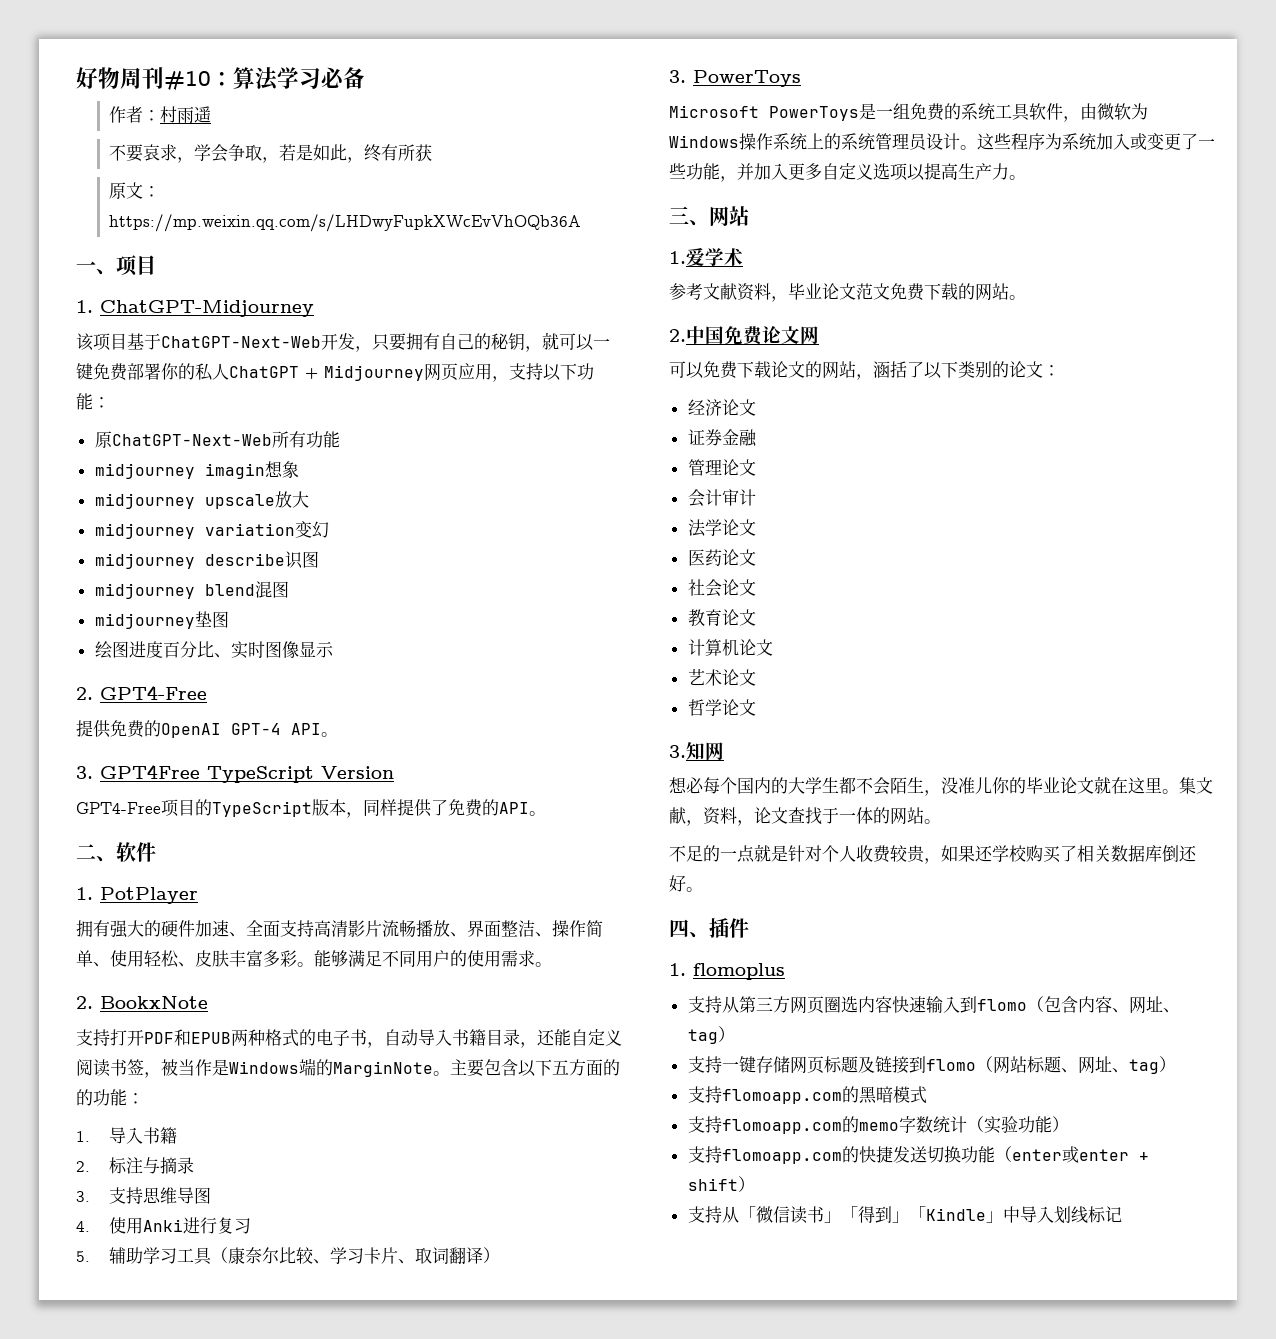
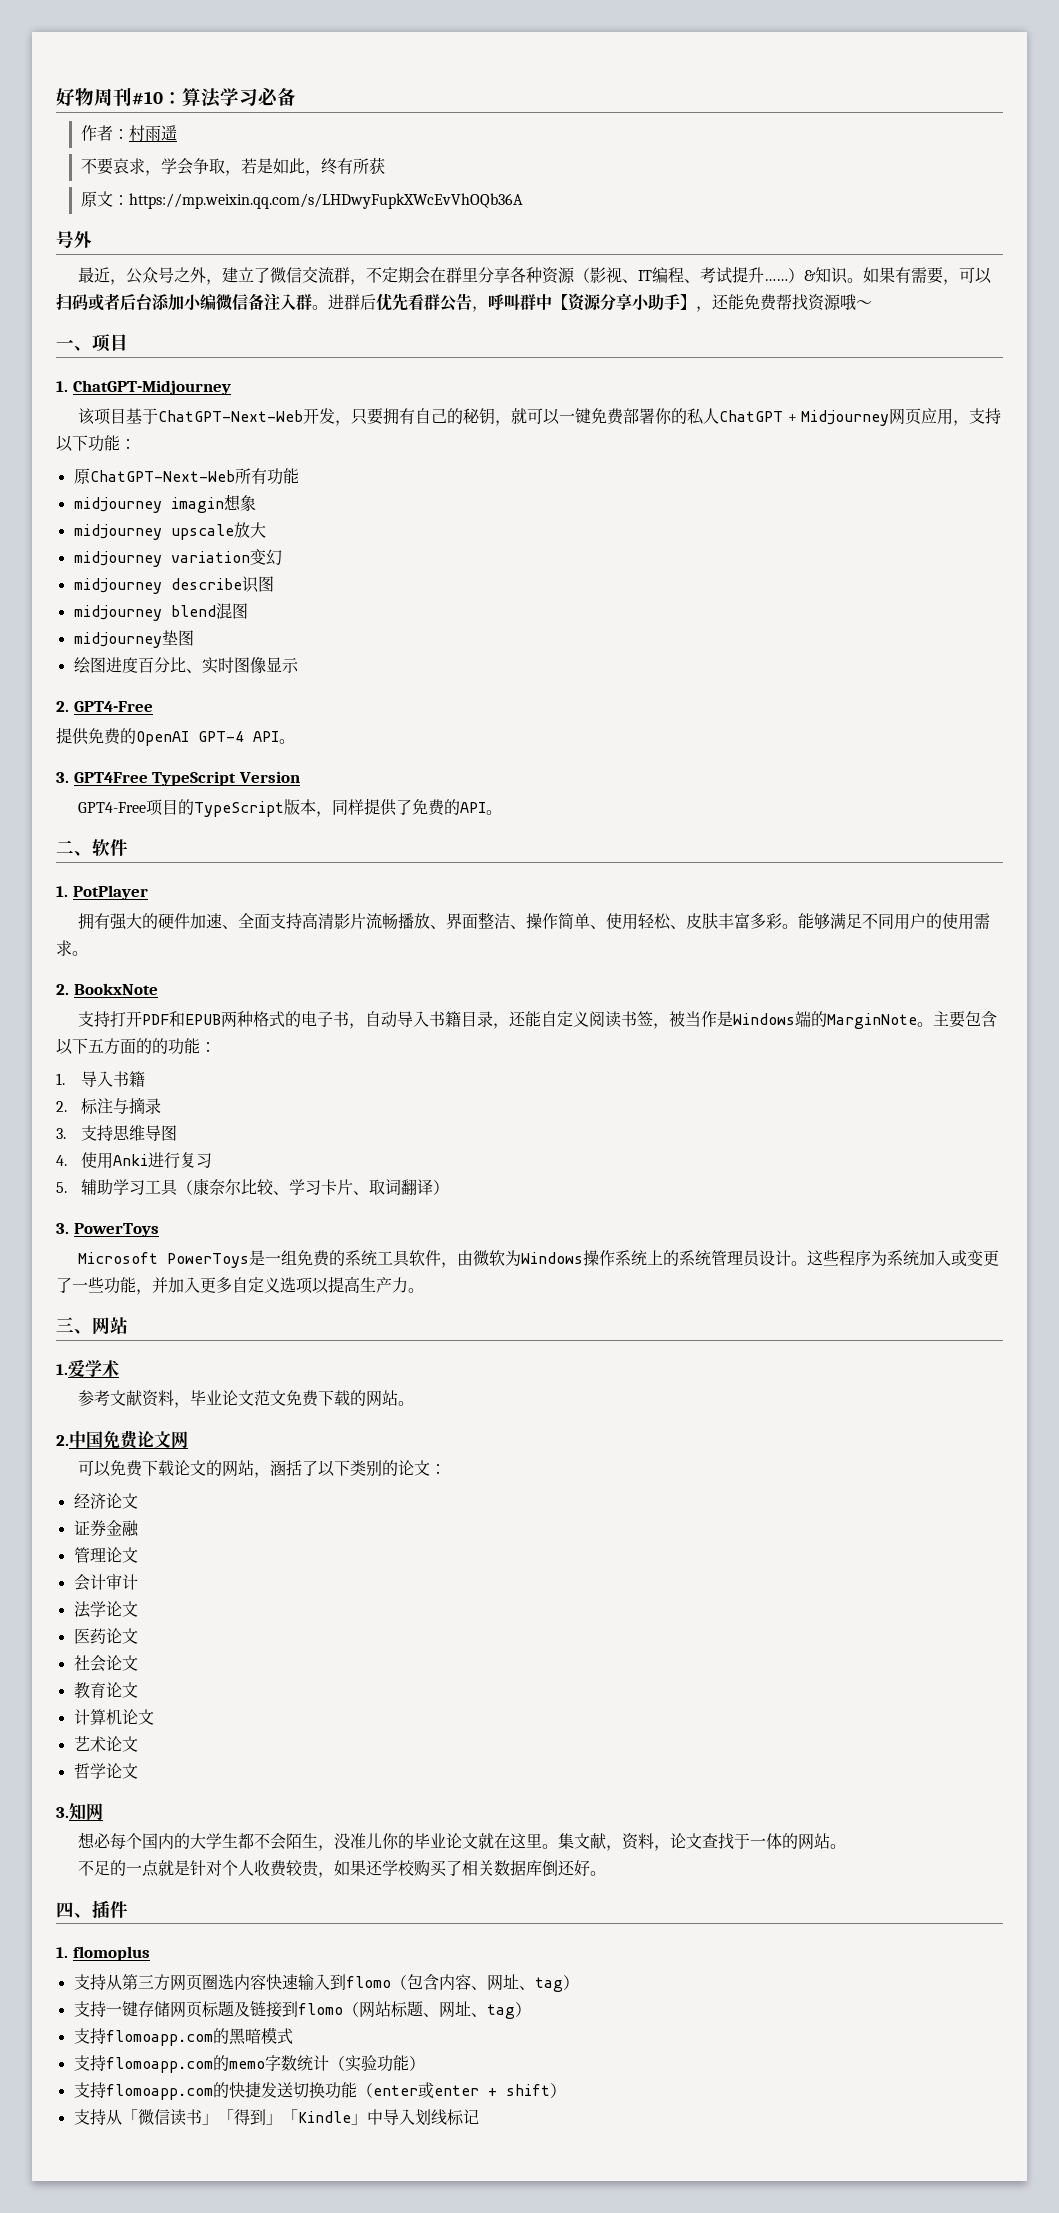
+ 号外
+ 最近，公众号之外，建立了微信交流群，不定期会在群里分享各种资源（影视、IT编程、考试提升……）&知识。如果有需要，可以扫码或者后台添加小编微信备注入群。进群后优先看群公告，呼叫群中【资源分享小助手】，还能免费帮找资源哦～

